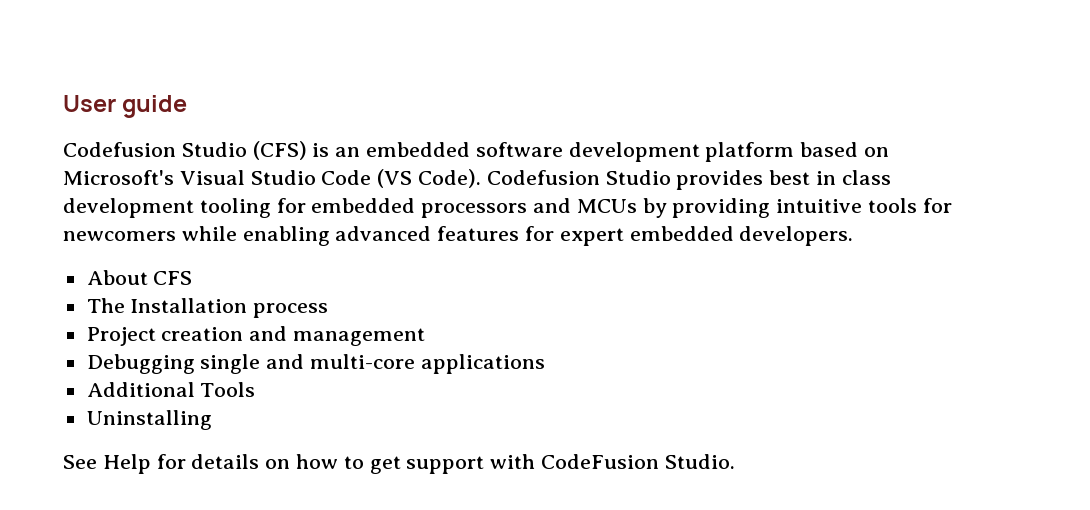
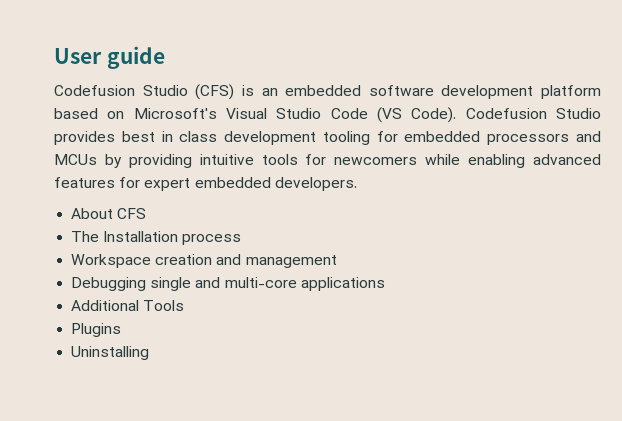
- Project creation and management
+ Workspace creation and management
+ Plugins
- See Help for details on how to get support with CodeFusion Studio.

